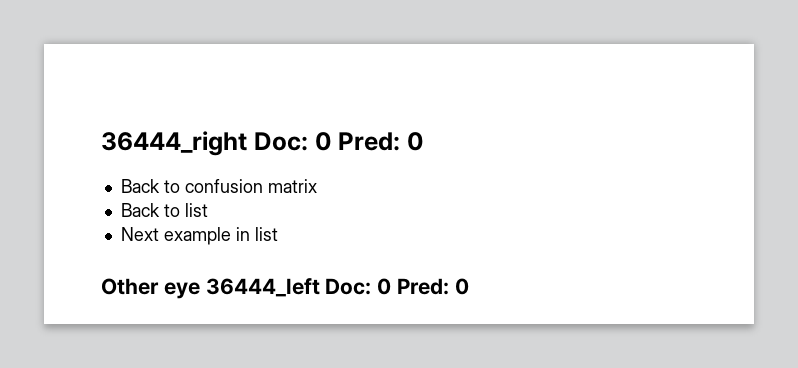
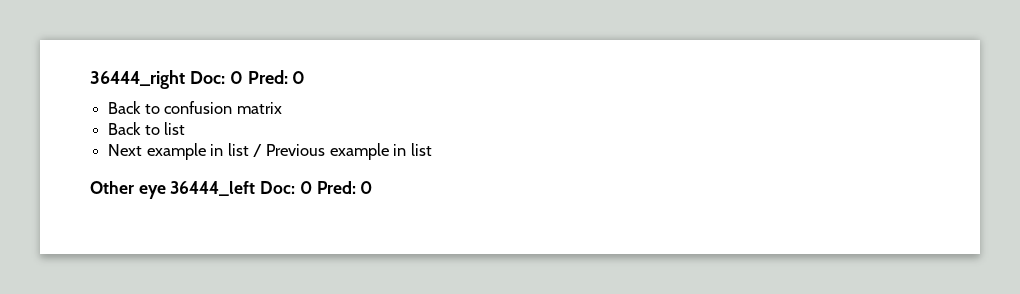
- Next example in list
+ Next example in list / Previous example in list

